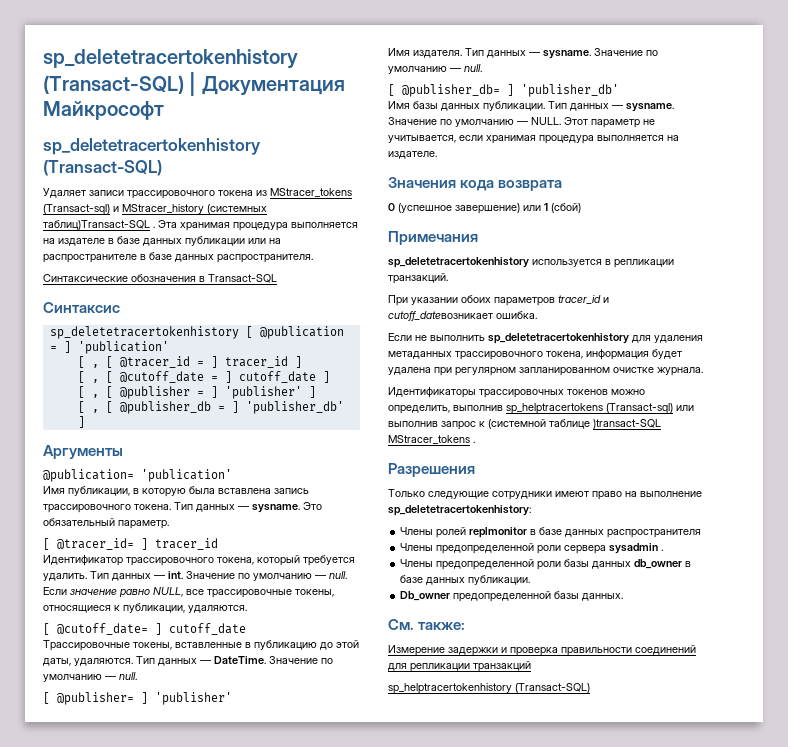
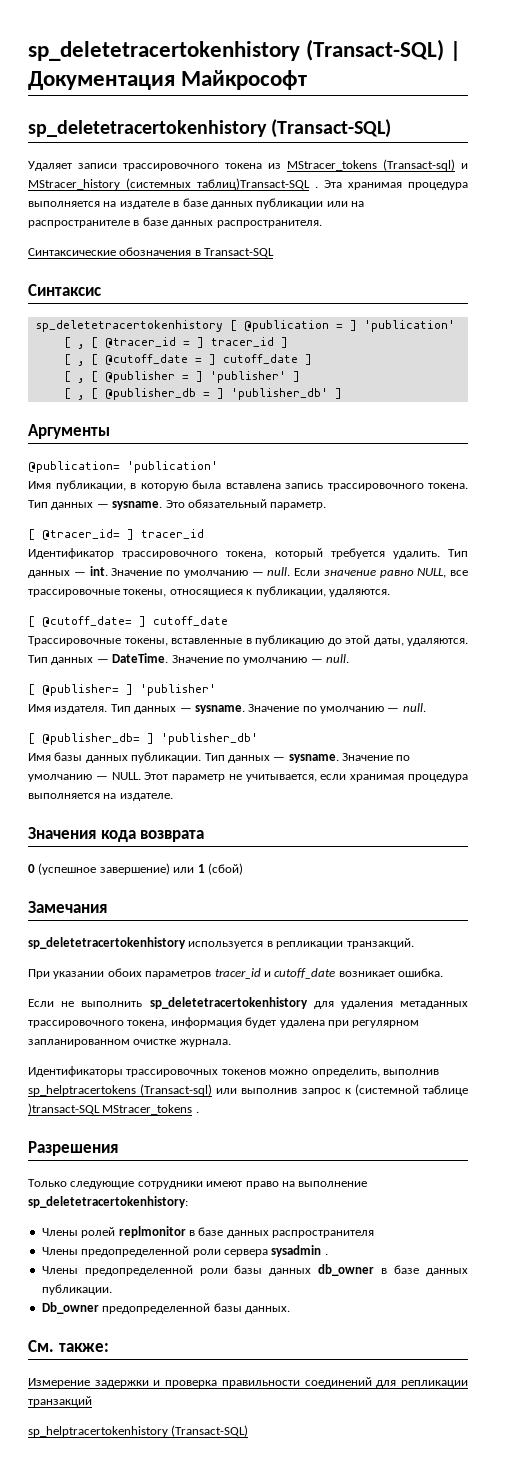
- Примечания
+ Замечания
- При указании обоих параметров tracer_id и cutoff_dateвозникает ошибка.
+ При указании обоих параметров tracer_id и cutoff_date возникает ошибка.

